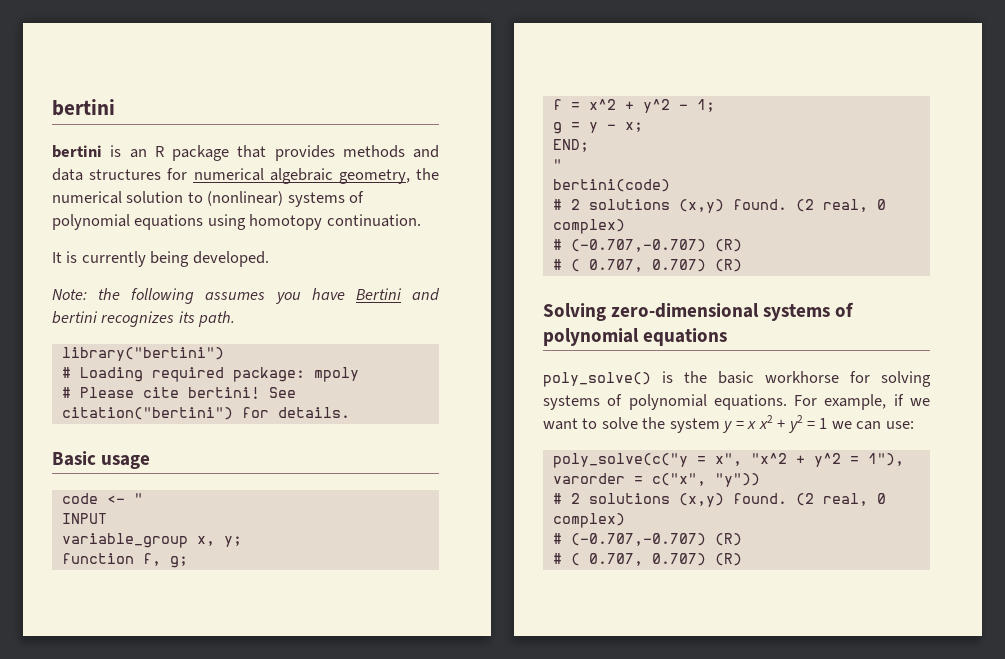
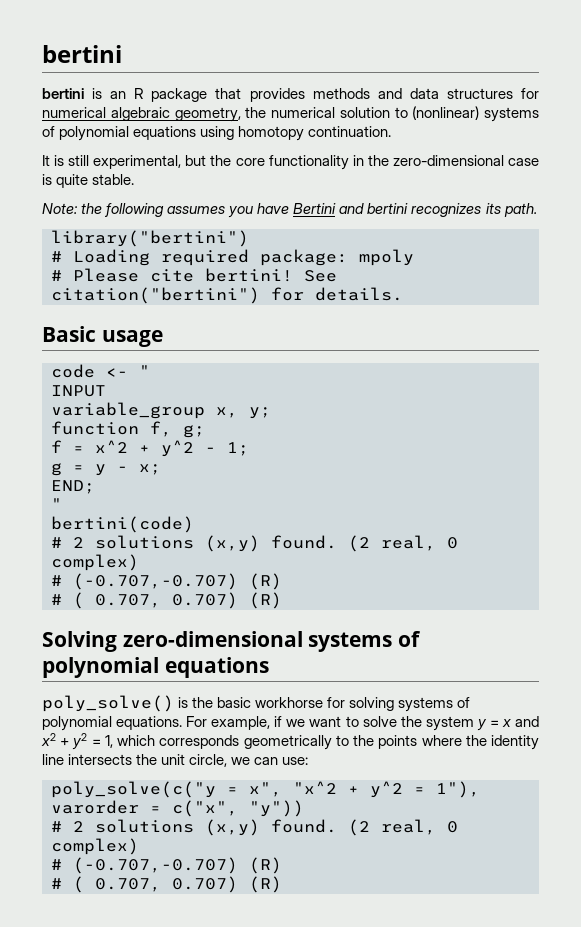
- It is currently being developed.
+ It is still experimental, but the core functionality in the zero-dimensional case is quite stable.
- For example, if we want to solve the system y = x x2 + y2 = 1 we can use:
+ For example, if we want to solve the system y = x and x2 + y2 = 1, which corresponds geometrically to the points where the identity line intersects the unit circle, we can use:

